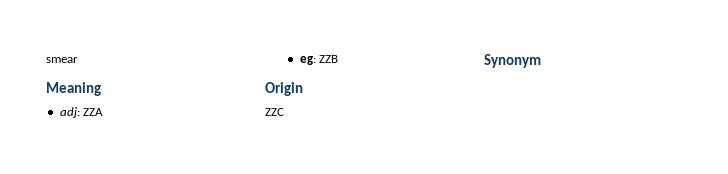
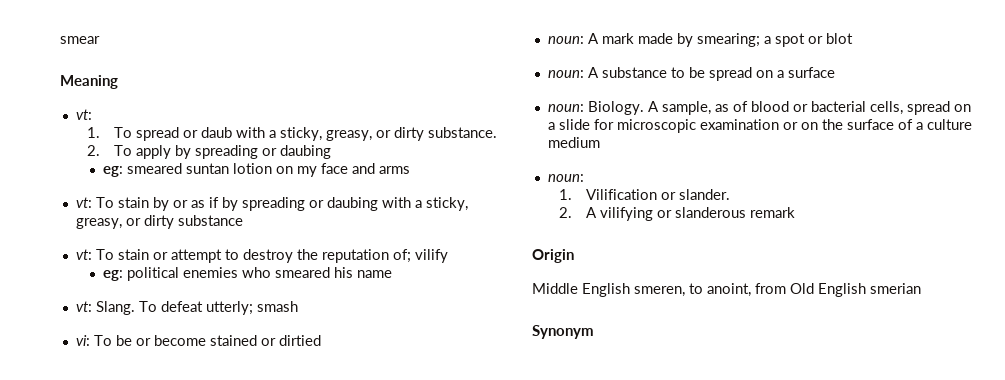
  Meaning
- adj: ZZA
- eg: ZZB
+ vt:
+ 1. To spread or daub with a sticky, greasy, or dirty substance.
+ 2. To apply by spreading or daubing
+ eg: smeared suntan lotion on my face and arms
+ vt: To stain by or as if by spreading or daubing with a sticky, greasy, or dirty substance
+ vt: To stain or attempt to destroy the reputation of; vilify
+ eg: political enemies who smeared his name
+ vt: Slang. To defeat utterly; smash
+ vi: To be or become stained or dirtied
+ noun: A mark made by smearing; a spot or blot
+ noun: A substance to be spread on a surface
+ noun: Biology. A sample, as of blood or bacterial cells, spread on a slide for microscopic examination or on the surface of a culture medium
+ noun:
+ 1. Vilification or slander.
+ 2. A vilifying or slanderous remark
  Origin
- ZZC
+ Middle English smeren, to anoint, from Old English smerian

